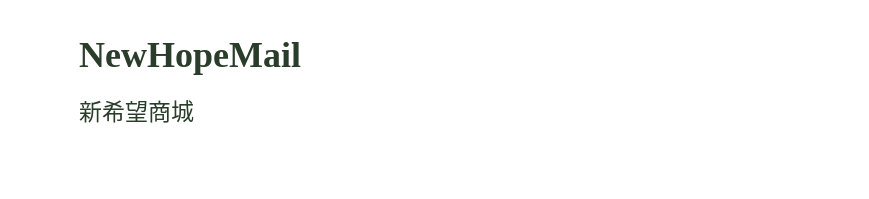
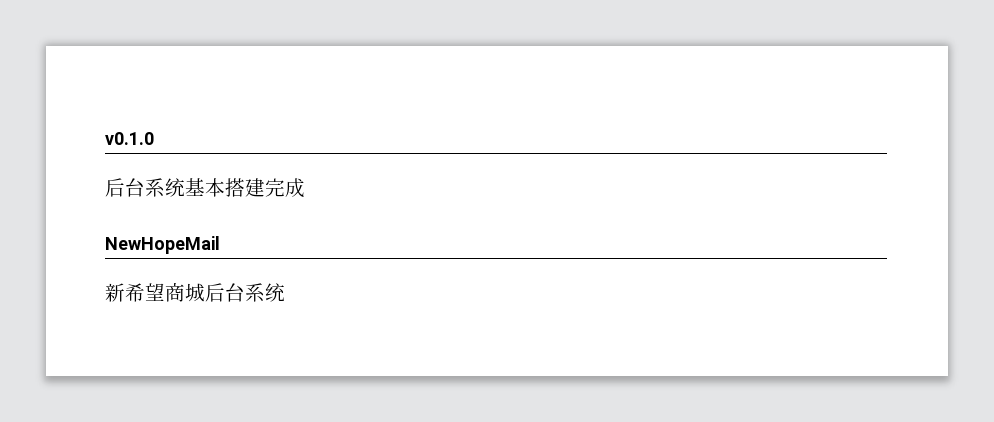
+ v0.1.0
+ 后台系统基本搭建完成
- 新希望商城
+ 新希望商城后台系统

